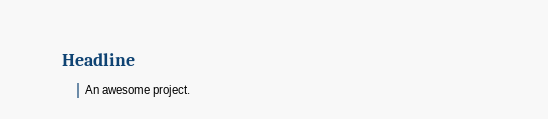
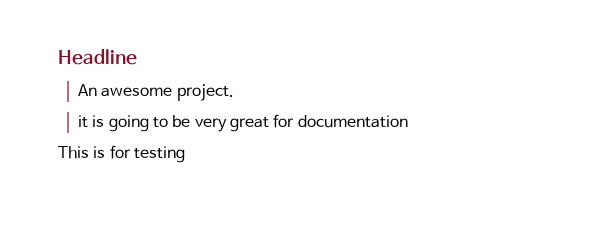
+ it is going to be very great for documentation
+ This is for testing

